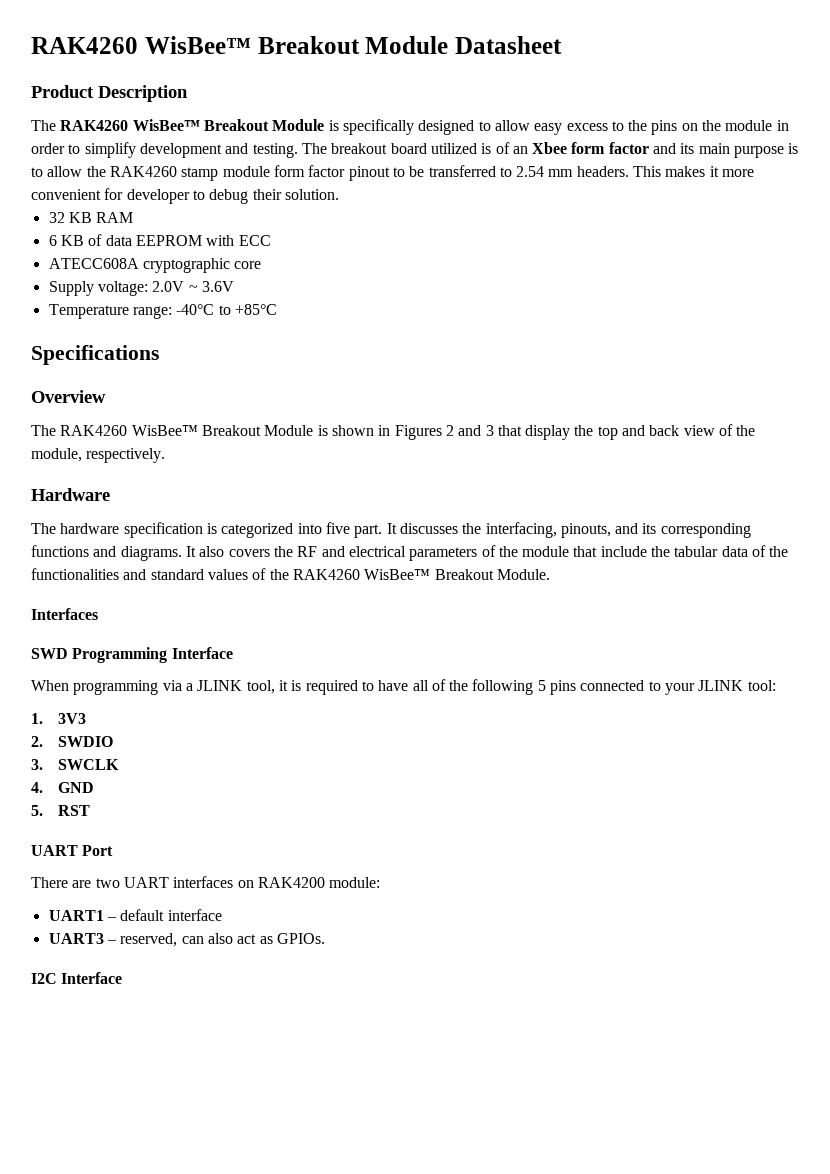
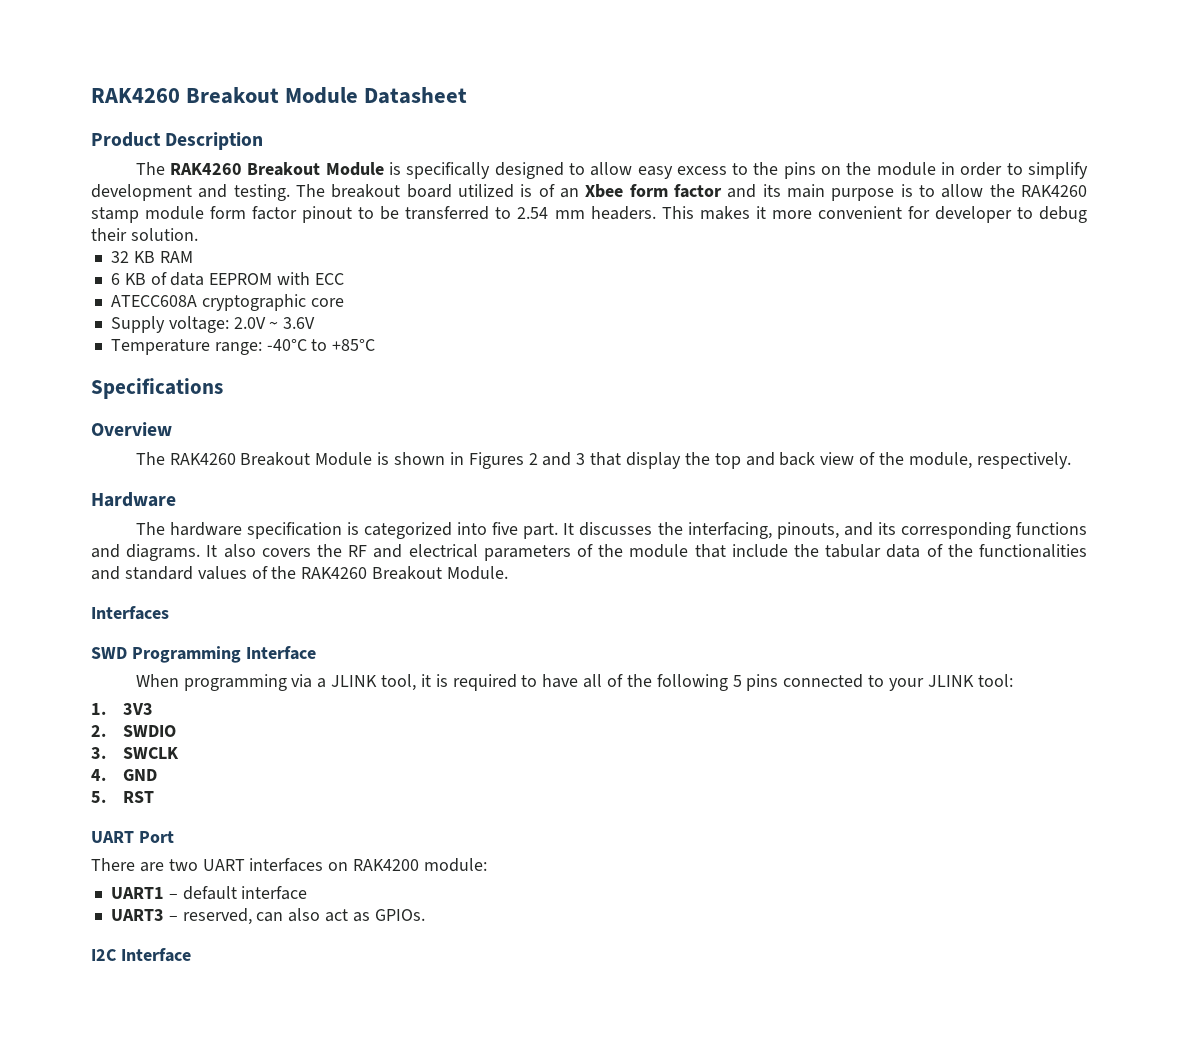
- RAK4260 WisBee™ Breakout Module Datasheet
+ RAK4260 Breakout Module Datasheet
- The RAK4260 WisBee™ Breakout Module is specifically designed to allow easy excess to the pins on the module in order to simplify development and testing.
+ The RAK4260 Breakout Module is specifically designed to allow easy excess to the pins on the module in order to simplify development and testing.
- The RAK4260 WisBee™ Breakout Module is shown in Figures 2 and 3 that display the top and back view of the module, respectively.
+ The RAK4260 Breakout Module is shown in Figures 2 and 3 that display the top and back view of the module, respectively.
- It also covers the RF and electrical parameters of the module that include the tabular data of the functionalities and standard values of the RAK4260 WisBee™ Breakout Module.
+ It also covers the RF and electrical parameters of the module that include the tabular data of the functionalities and standard values of the RAK4260 Breakout Module.

